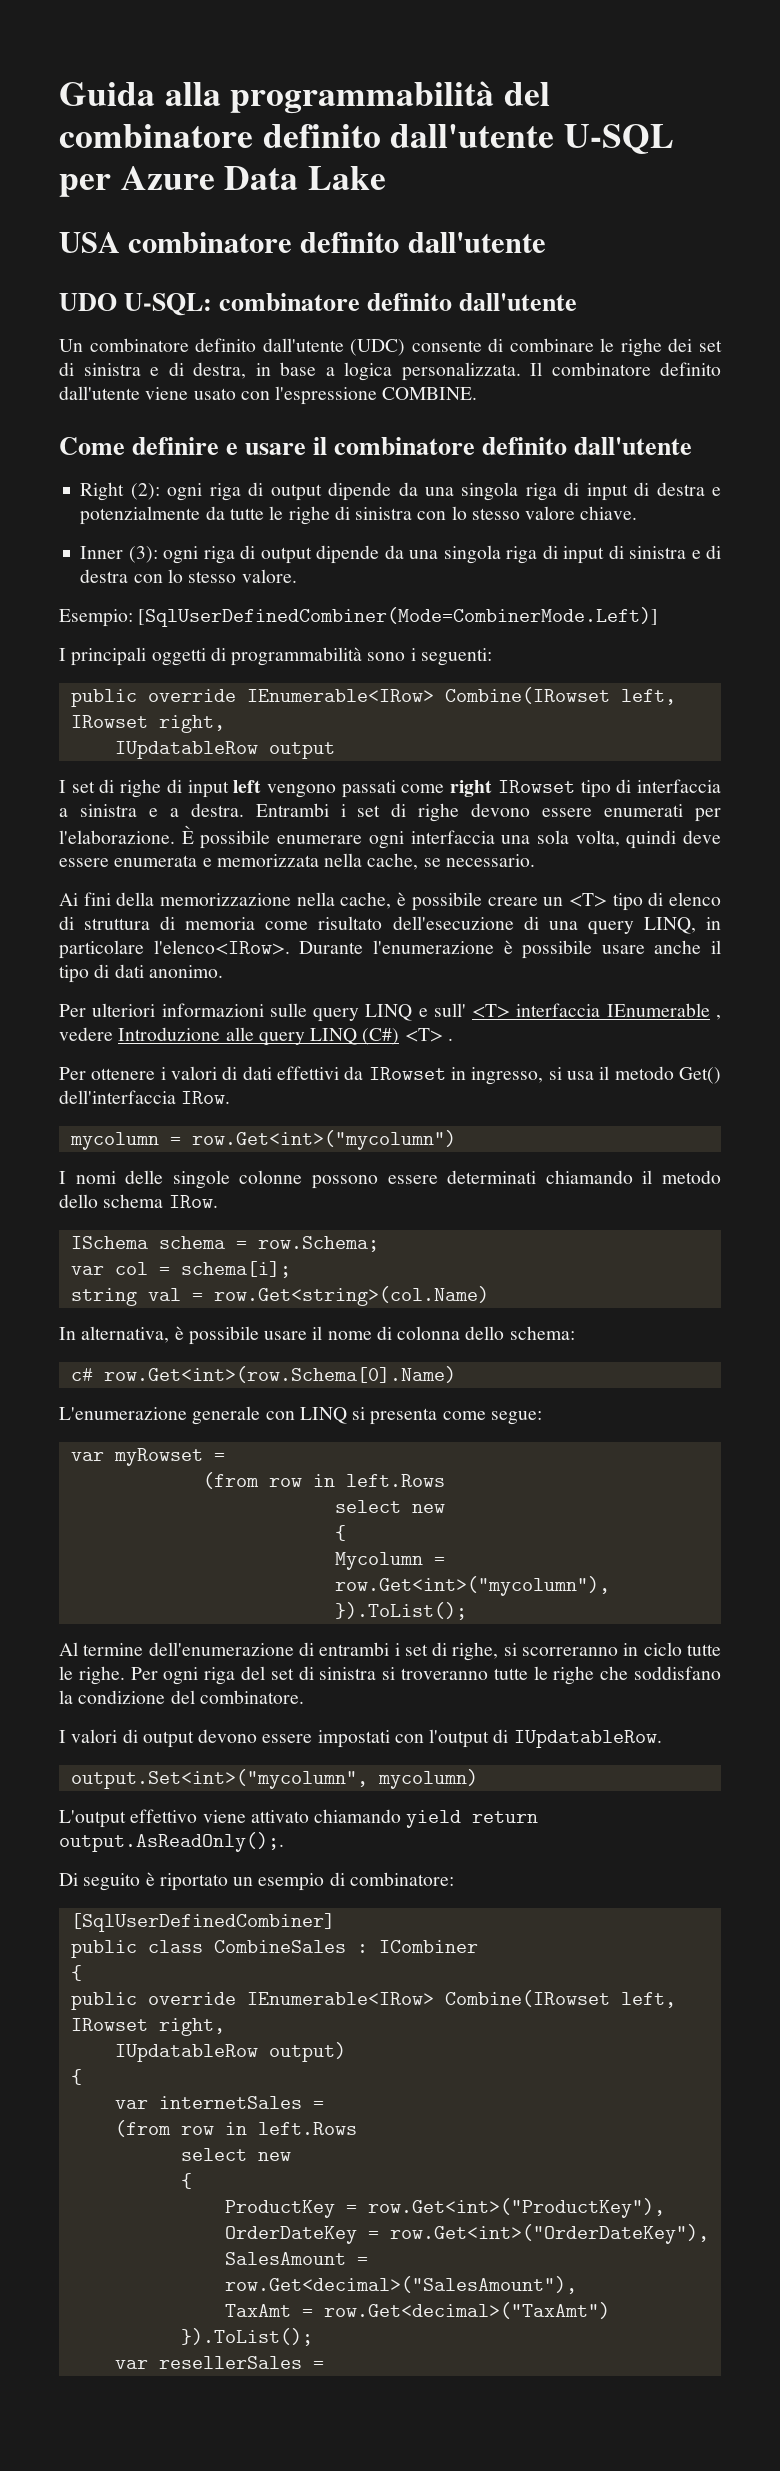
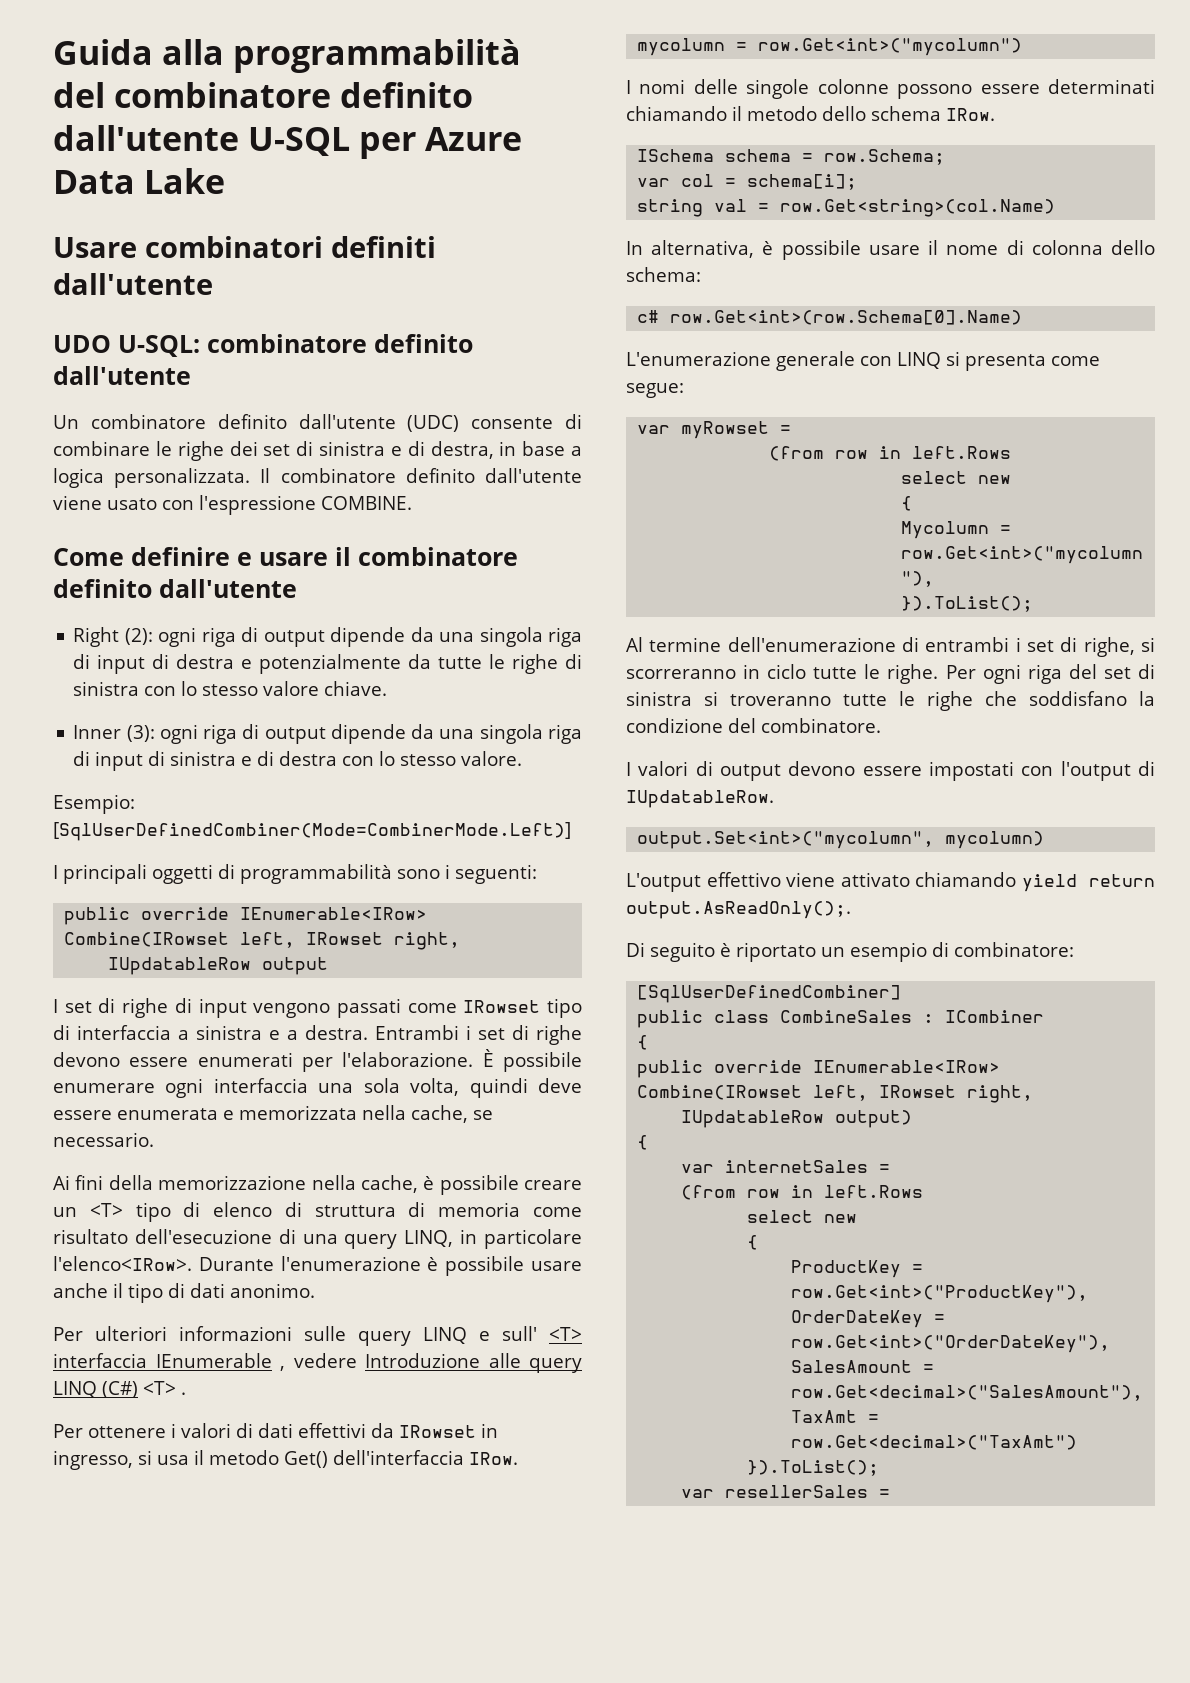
- USA combinatore definito dall'utente
+ Usare combinatori definiti dall'utente
- I set di righe di input left vengono passati come right IRowset tipo di interfaccia a sinistra e a destra.
+ I set di righe di input vengono passati come IRowset tipo di interfaccia a sinistra e a destra.

